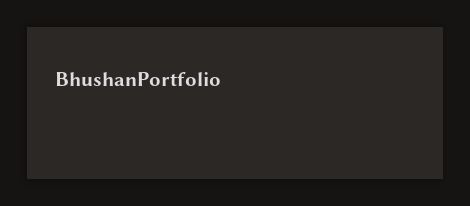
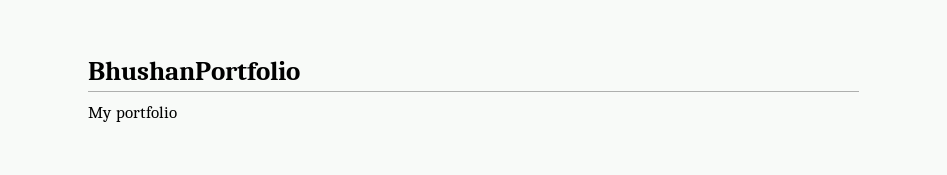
+ My portfolio

